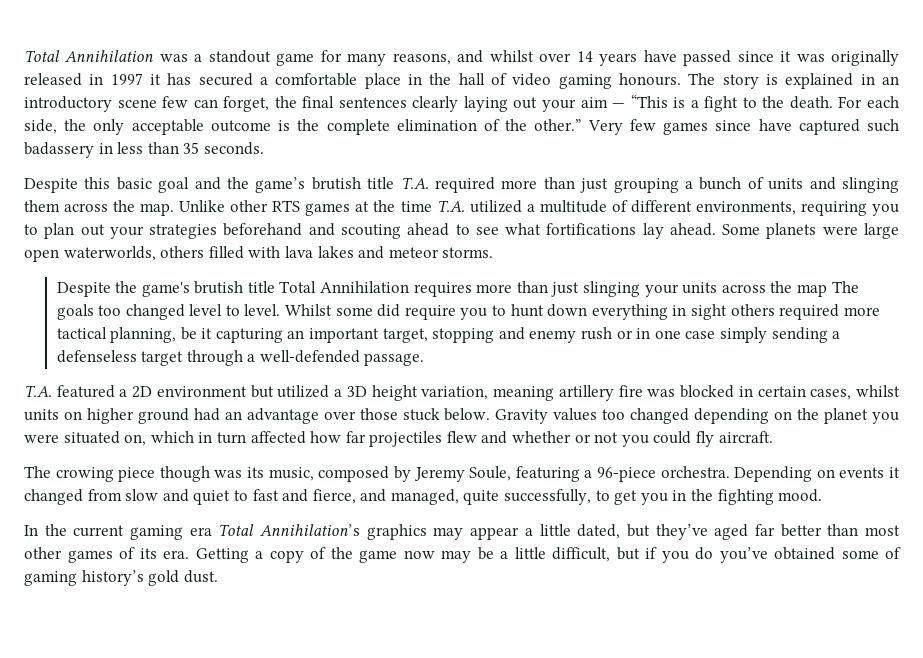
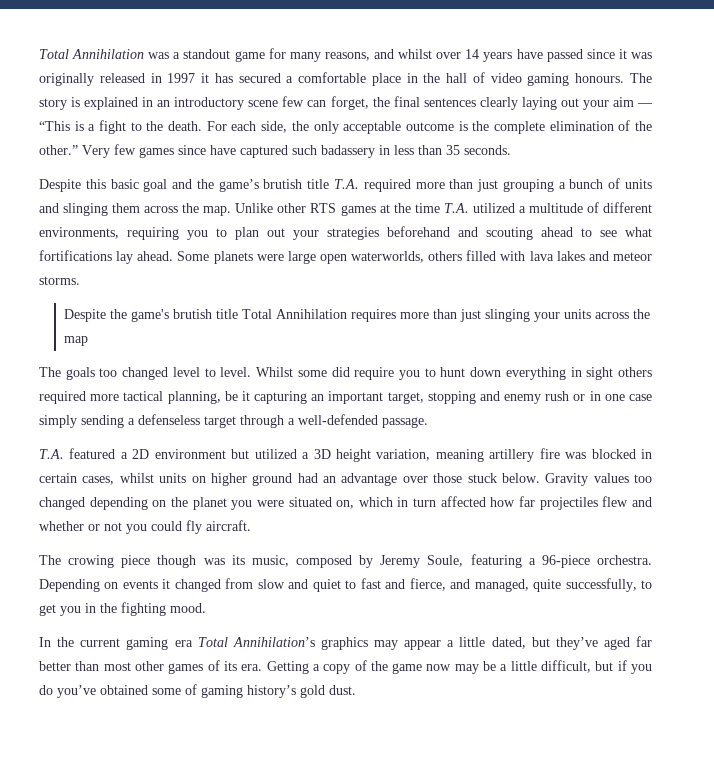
- Despite the game's brutish title Total Annihilation requires more than just slinging your units across the map The goals too changed level to level.
+ Despite the game's brutish title Total Annihilation requires more than just slinging your units across the map
+ The goals too changed level to level.

